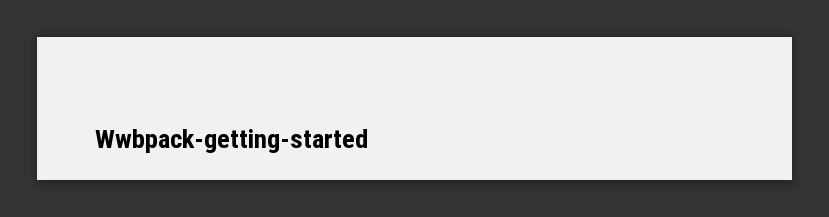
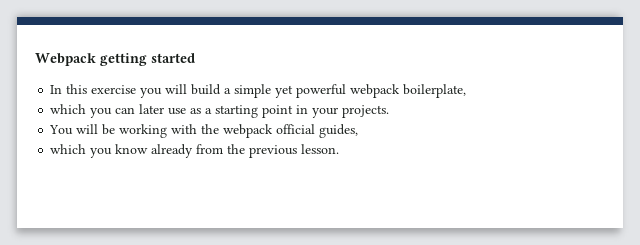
- Wwbpack-getting-started
+ Webpack getting started
+ In this exercise you will build a simple yet powerful webpack boilerplate,
+ which you can later use as a starting point in your projects.
+ You will be working with the webpack official guides,
+ which you know already from the previous lesson.

